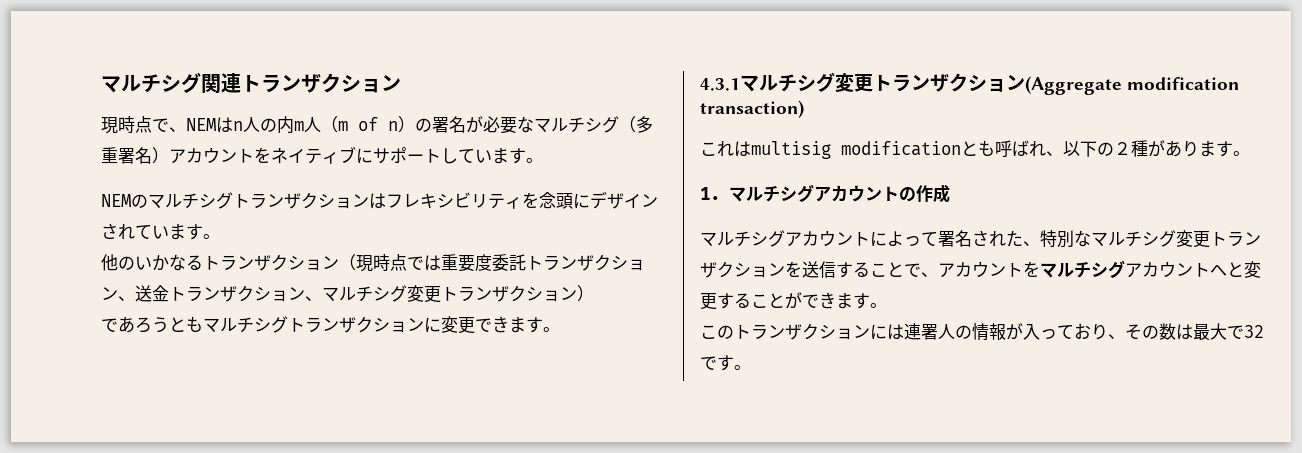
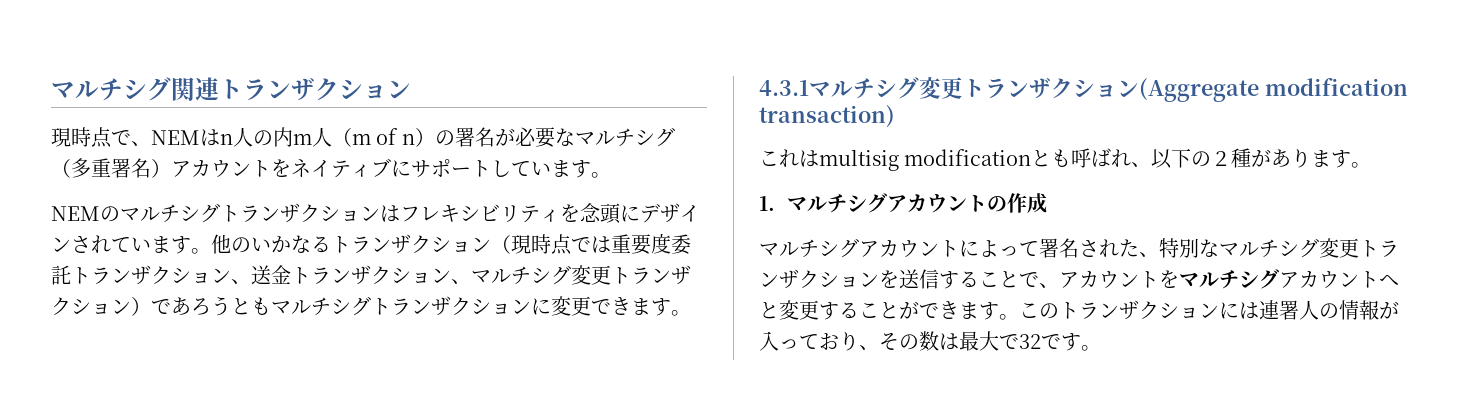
- NEMのマルチシグトランザクションはフレキシビリティを念頭にデザインされています。
- 他のいかなるトランザクション（現時点では重要度委託トランザクション、送金トランザクション、マルチシグ変更トランザクション）
- であろうともマルチシグトランザクションに変更できます。
+ NEMのマルチシグトランザクションはフレキシビリティを念頭にデザインされています。他のいかなるトランザクション（現時点では重要度委託トランザクション、送金トランザクション、マルチシグ変更トランザクション）であろうともマルチシグトランザクションに変更できます。
- マルチシグアカウントによって署名された、特別なマルチシグ変更トランザクションを送信することで、アカウントをマルチシグアカウントへと変更することができます。
- このトランザクションには連署人の情報が入っており、その数は最大で32です。
+ マルチシグアカウントによって署名された、特別なマルチシグ変更トランザクションを送信することで、アカウントをマルチシグアカウントへと変更することができます。このトランザクションには連署人の情報が入っており、その数は最大で32です。

